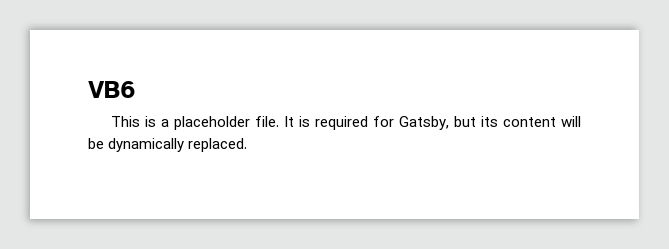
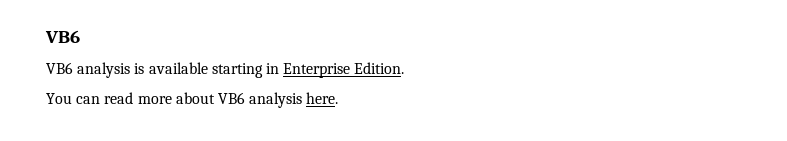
- This is a placeholder file. It is required for Gatsby, but its content will be dynamically replaced.
+ VB6 analysis is available starting in Enterprise Edition.
+ You can read more about VB6 analysis here.

